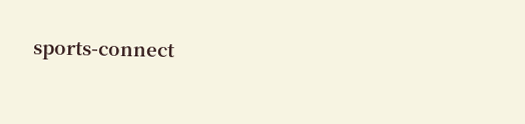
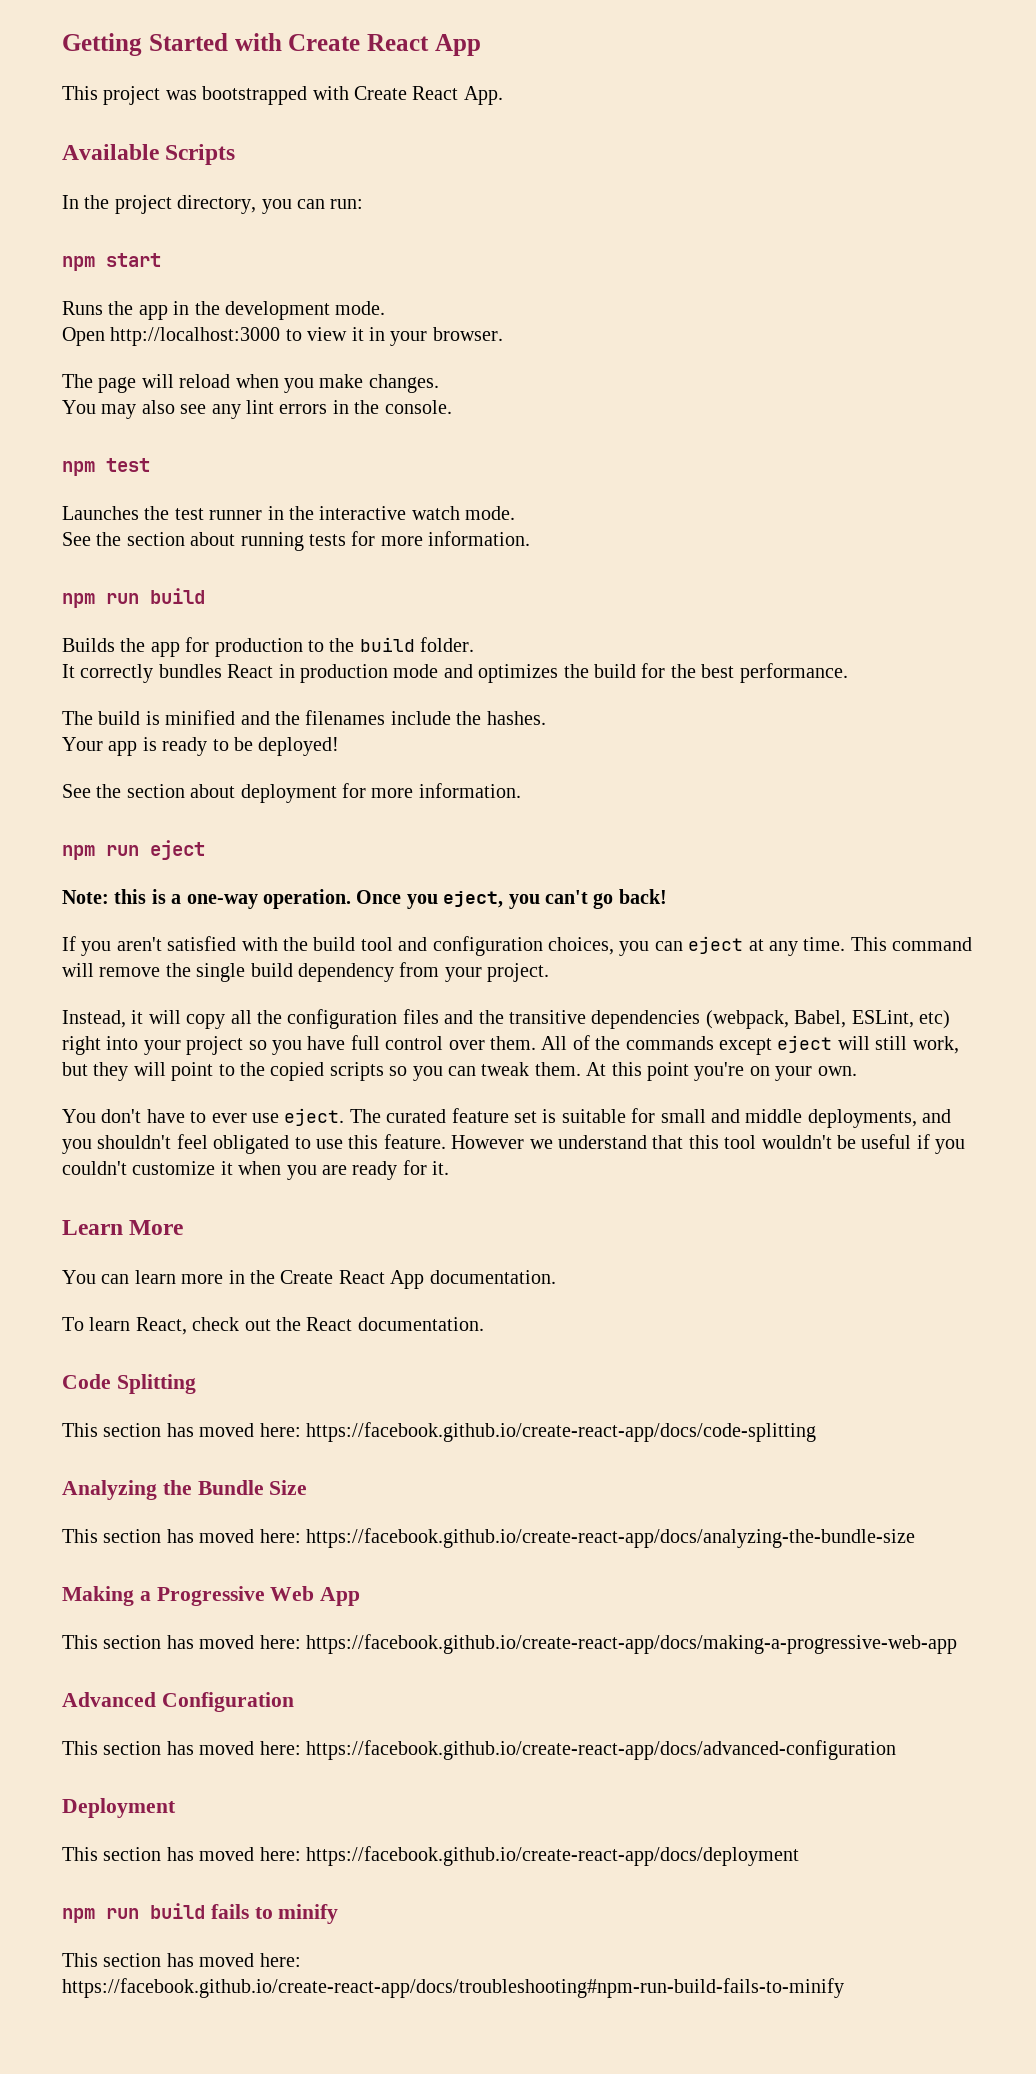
- sports-connect
+ Getting Started with Create React App
+ This project was bootstrapped with Create React App.
+ Available Scripts
+ In the project directory, you can run:
+ npm start
+ Runs the app in the development mode.
+ Open http://localhost:3000 to view it in your browser.
+ The page will reload when you make changes.
+ You may also see any lint errors in the console.
+ npm test
+ Launches the test runner in the interactive watch mode.
+ See the section about running tests for more information.
+ npm run build
+ Builds the app for production to the build folder.
+ It correctly bundles React in production mode and optimizes the build for the best performance.
+ The build is minified and the filenames include the hashes.
+ Your app is ready to be deployed!
+ See the section about deployment for more information.
+ npm run eject
+ Note: this is a one-way operation. Once you eject, you can't go back!
+ If you aren't satisfied with the build tool and configuration choices, you can eject at any time. This command will remove the single build dependency from your project.
+ Instead, it will copy all the configuration files and the transitive dependencies (webpack, Babel, ESLint, etc) right into your project so you have full control over them. All of the commands except eject will still work, but they will point to the copied scripts so you can tweak them. At this point you're on your own.
+ You don't have to ever use eject. The curated feature set is suitable for small and middle deployments, and you shouldn't feel obligated to use this feature. However we understand that this tool wouldn't be useful if you couldn't customize it when you are ready for it.
+ Learn More
+ You can learn more in the Create React App documentation.
+ To learn React, check out the React documentation.
+ Code Splitting
+ This section has moved here: https://facebook.github.io/create-react-app/docs/code-splitting
+ Analyzing the Bundle Size
+ This section has moved here: https://facebook.github.io/create-react-app/docs/analyzing-the-bundle-size
+ Making a Progressive Web App
+ This section has moved here: https://facebook.github.io/create-react-app/docs/making-a-progressive-web-app
+ Advanced Configuration
+ This section has moved here: https://facebook.github.io/create-react-app/docs/advanced-configuration
+ Deployment
+ This section has moved here: https://facebook.github.io/create-react-app/docs/deployment
+ npm run build fails to minify
+ This section has moved here: https://facebook.github.io/create-react-app/docs/troubleshooting#npm-run-build-fails-to-minify

